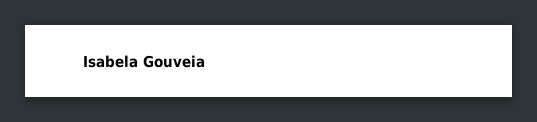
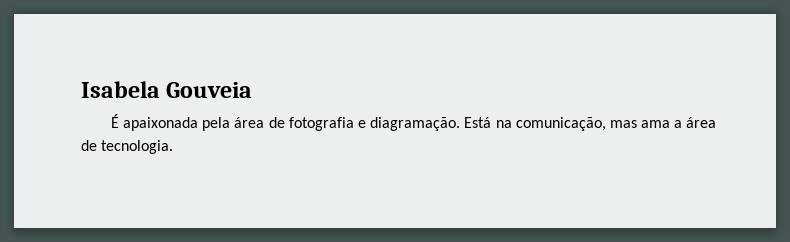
+ É apaixonada pela área de fotografia e diagramação. Está na comunicação, mas ama a área de tecnologia.

